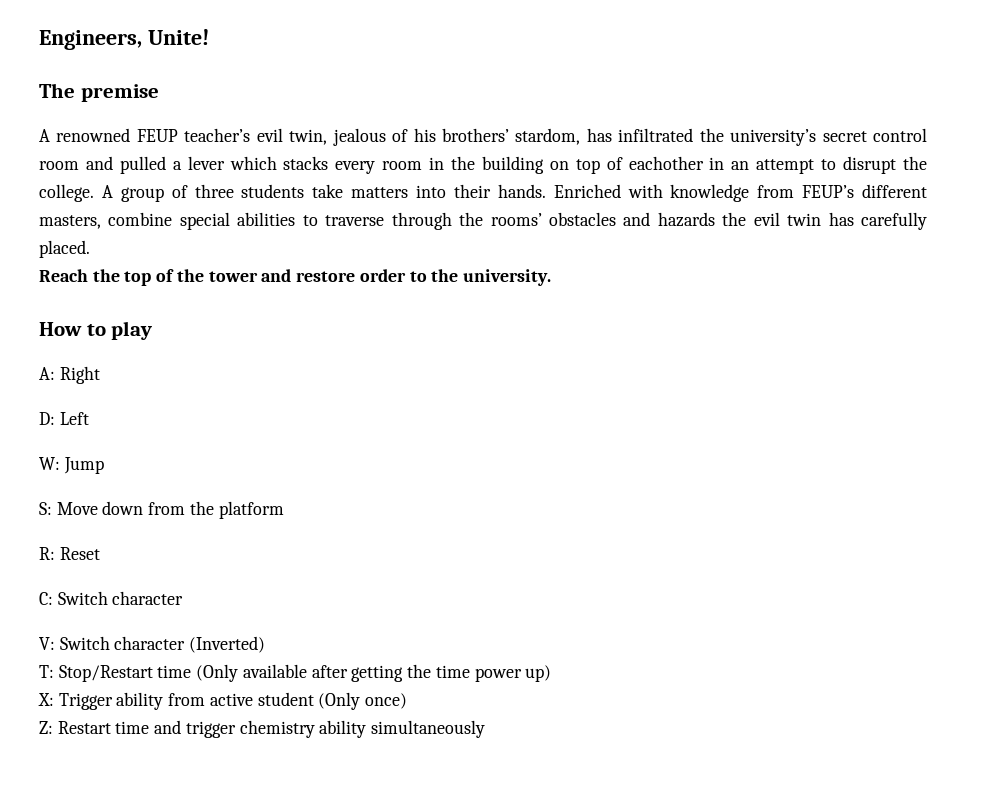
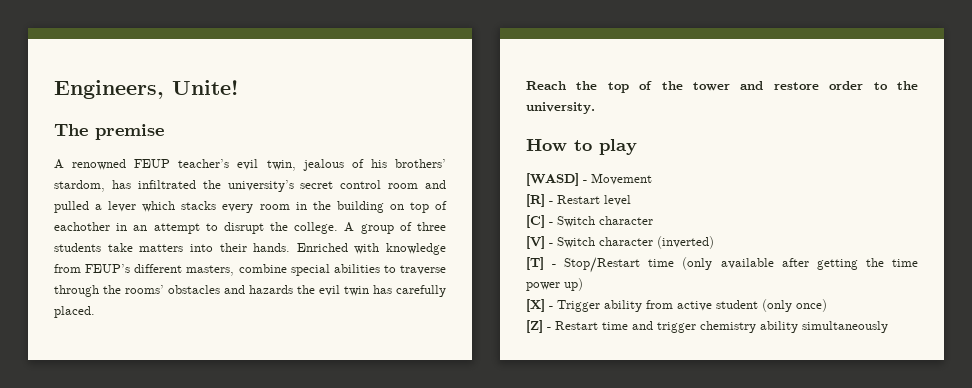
- A: Right
- D: Left
- W: Jump
- S: Move down from the platform
- R: Reset
- C: Switch character
- V: Switch character (Inverted)
- T: Stop/Restart time (Only available after getting the time power up)
+ [WASD] - Movement
+ [R] - Restart level
+ [C] - Switch character
+ [V] - Switch character (inverted)
+ [T] - Stop/Restart time (only available after getting the time power up)
- X: Trigger ability from active student (Only once)
+ [X] - Trigger ability from active student (only once)
- Z: Restart time and trigger chemistry ability simultaneously
+ [Z] - Restart time and trigger chemistry ability simultaneously

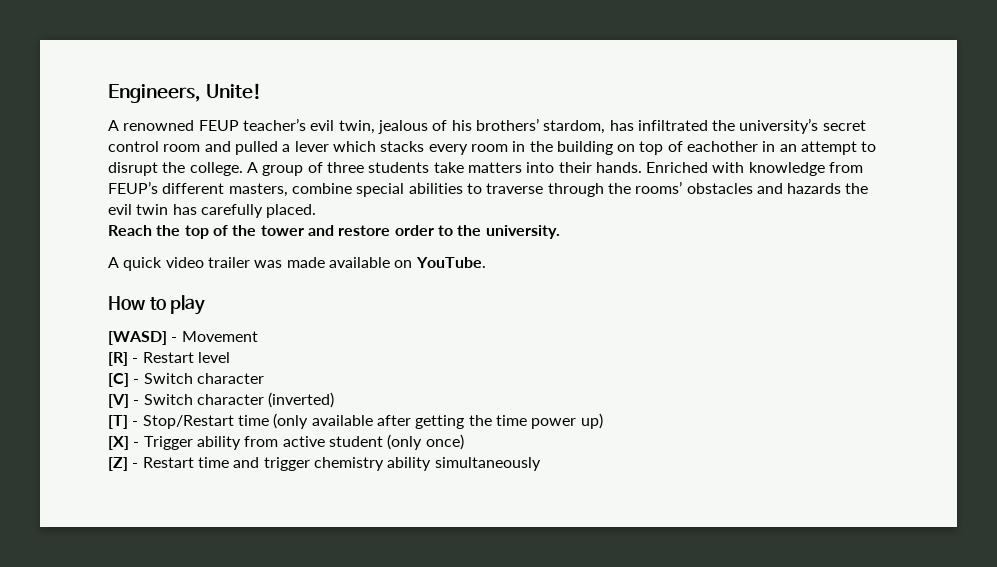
- The premise
+ A quick video trailer was made available on YouTube.

